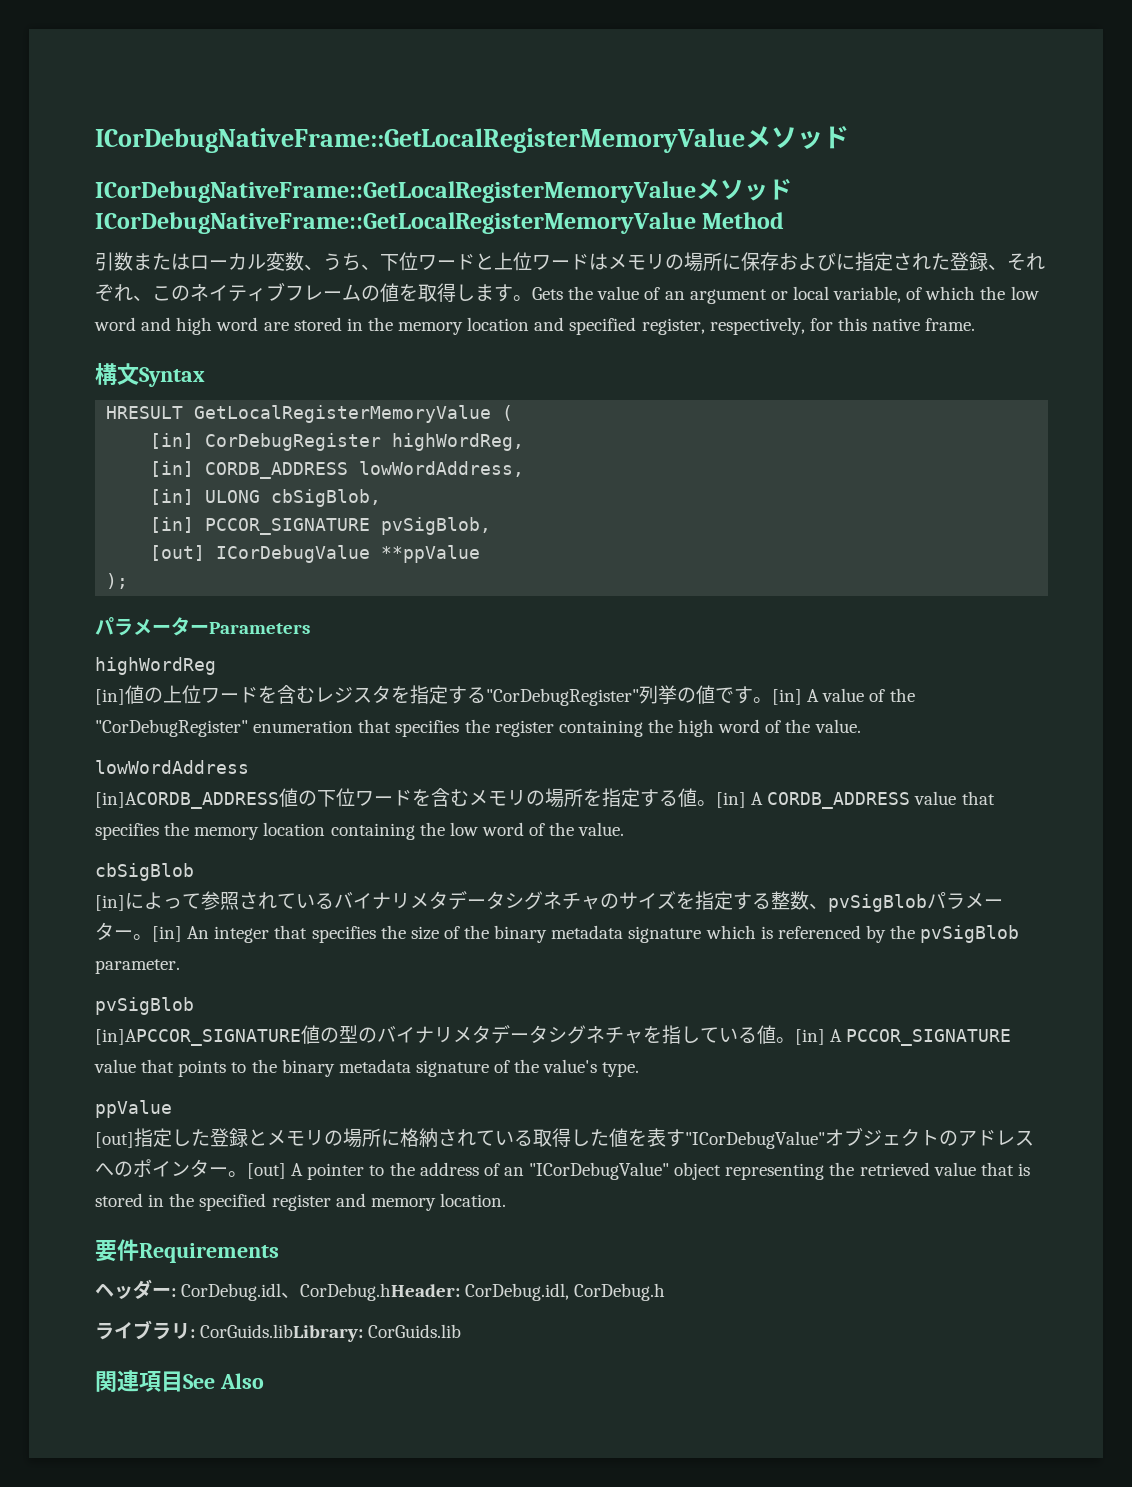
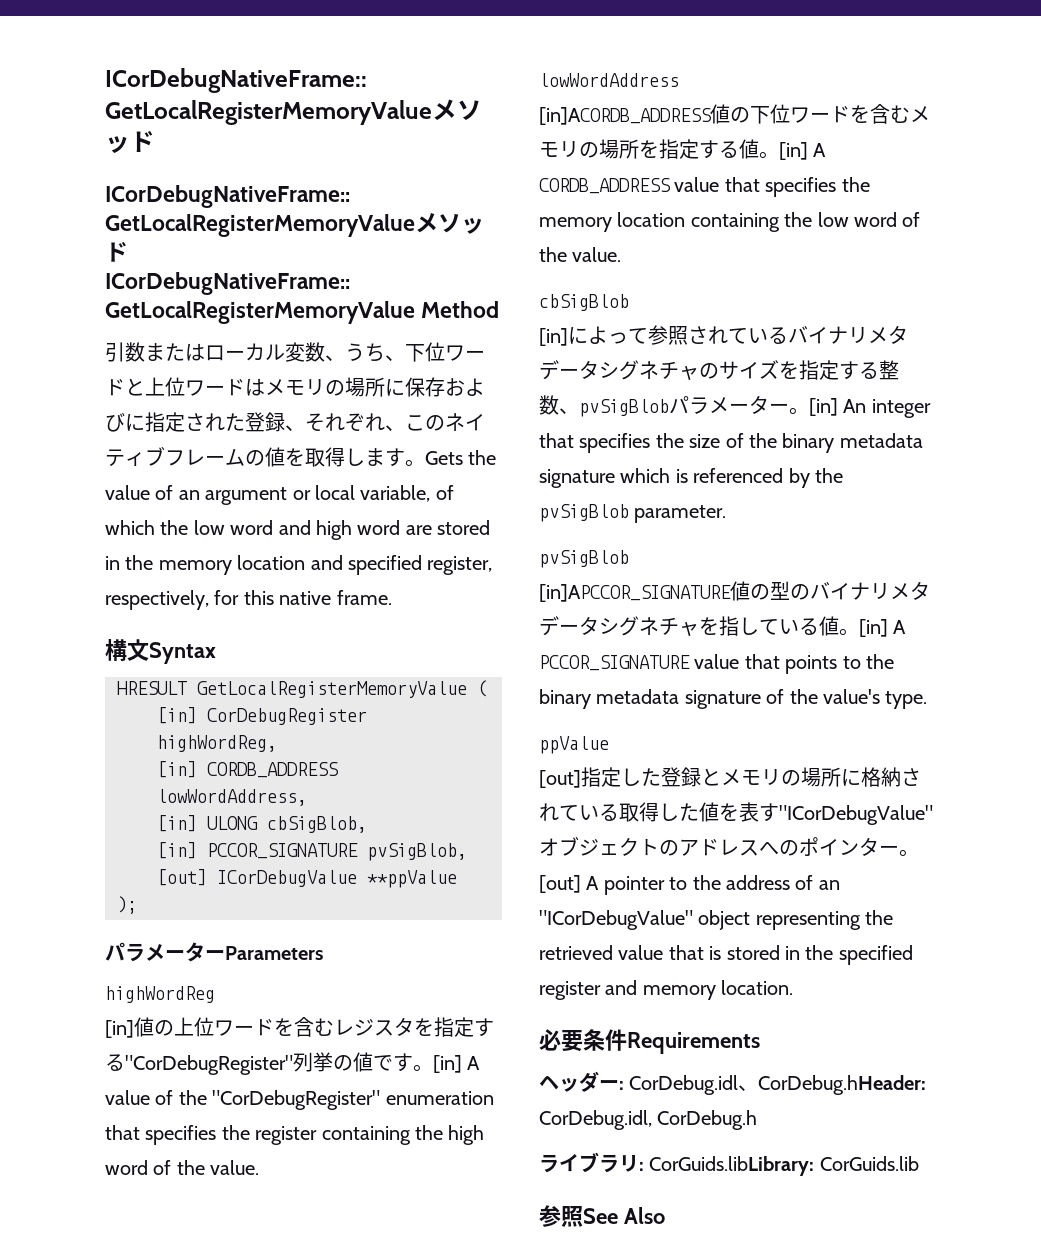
- 要件Requirements
+ 必要条件Requirements
- 関連項目See Also
+ 参照See Also

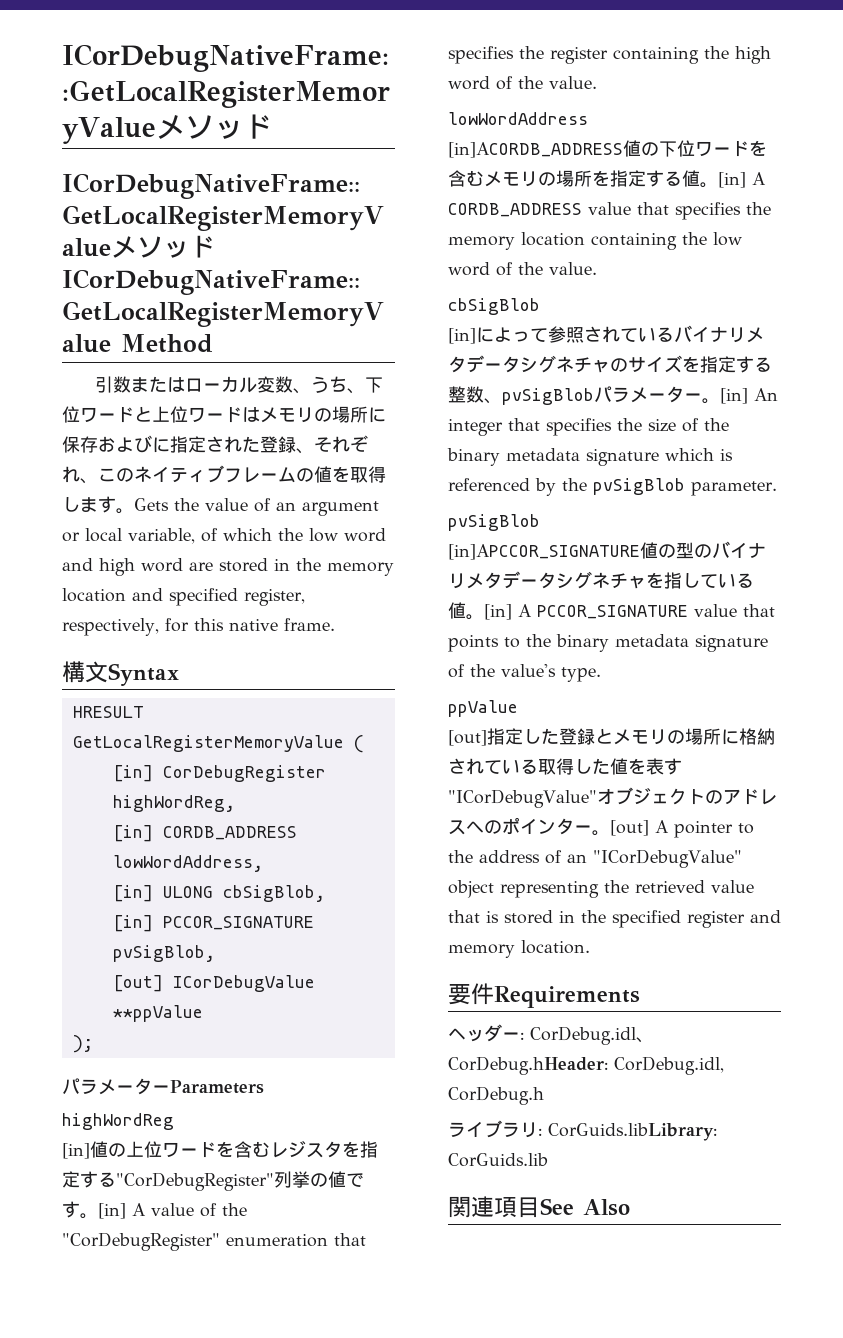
- 必要条件Requirements
+ 要件Requirements
- 参照See Also
+ 関連項目See Also

